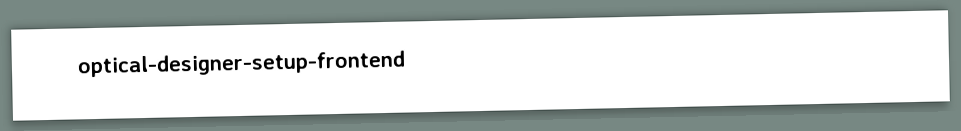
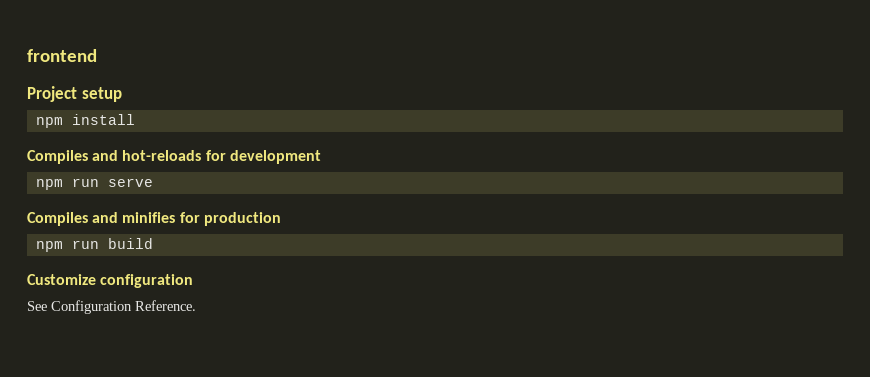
- optical-designer-setup-frontend
+ frontend
+ Project setup
+ npm install
+ Compiles and hot-reloads for development
+ npm run serve
+ Compiles and minifies for production
+ npm run build
+ Customize configuration
+ See Configuration Reference.

